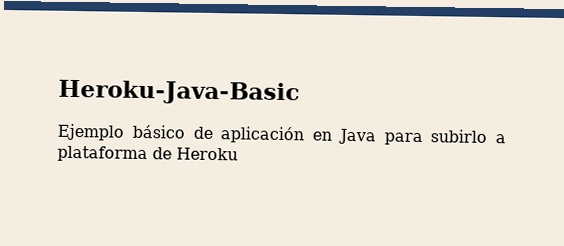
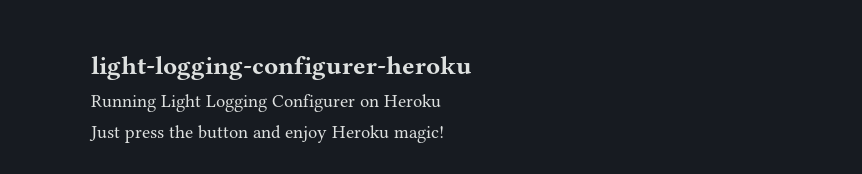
- Heroku-Java-Basic
- Ejemplo básico de aplicación en Java para subirlo a plataforma de Heroku
+ light-logging-configurer-heroku
+ Running Light Logging Configurer on Heroku
+ Just press the button and enjoy Heroku magic!

